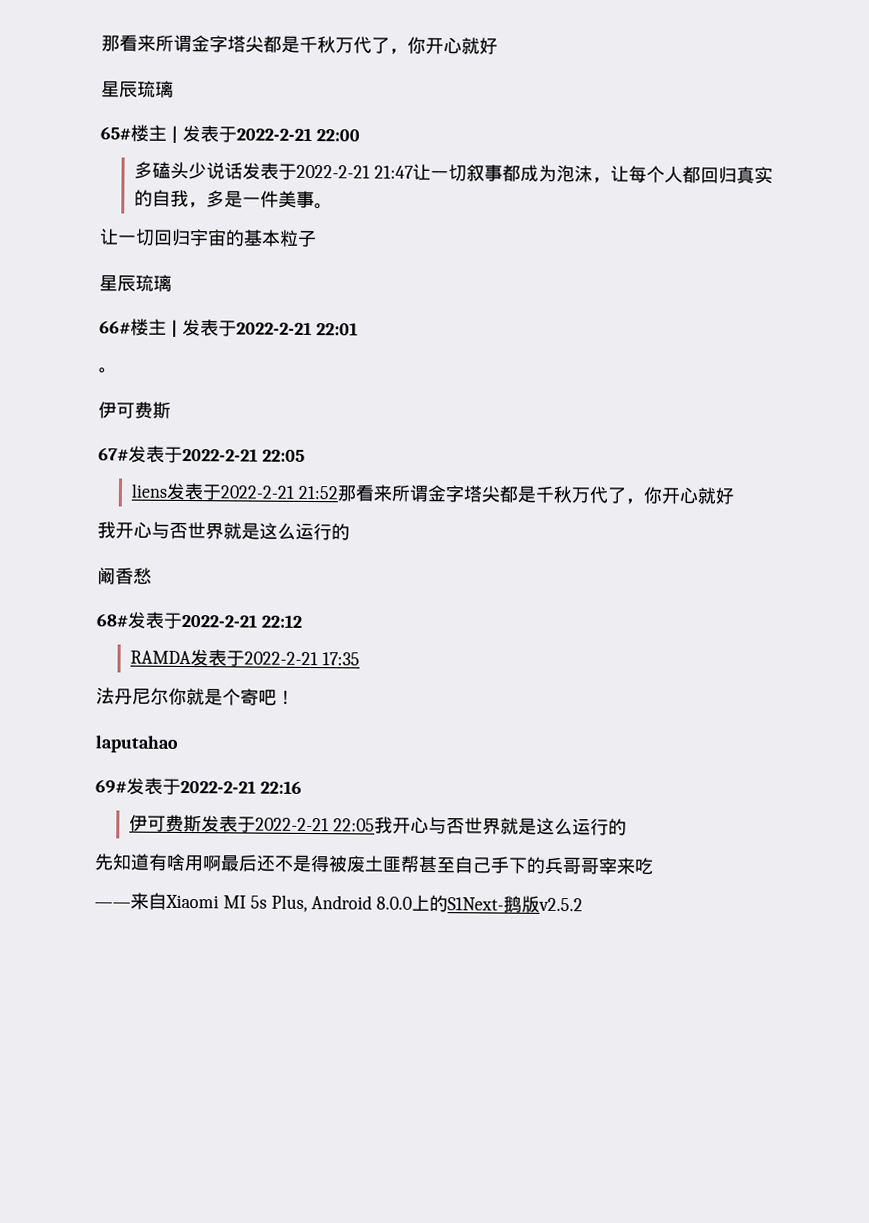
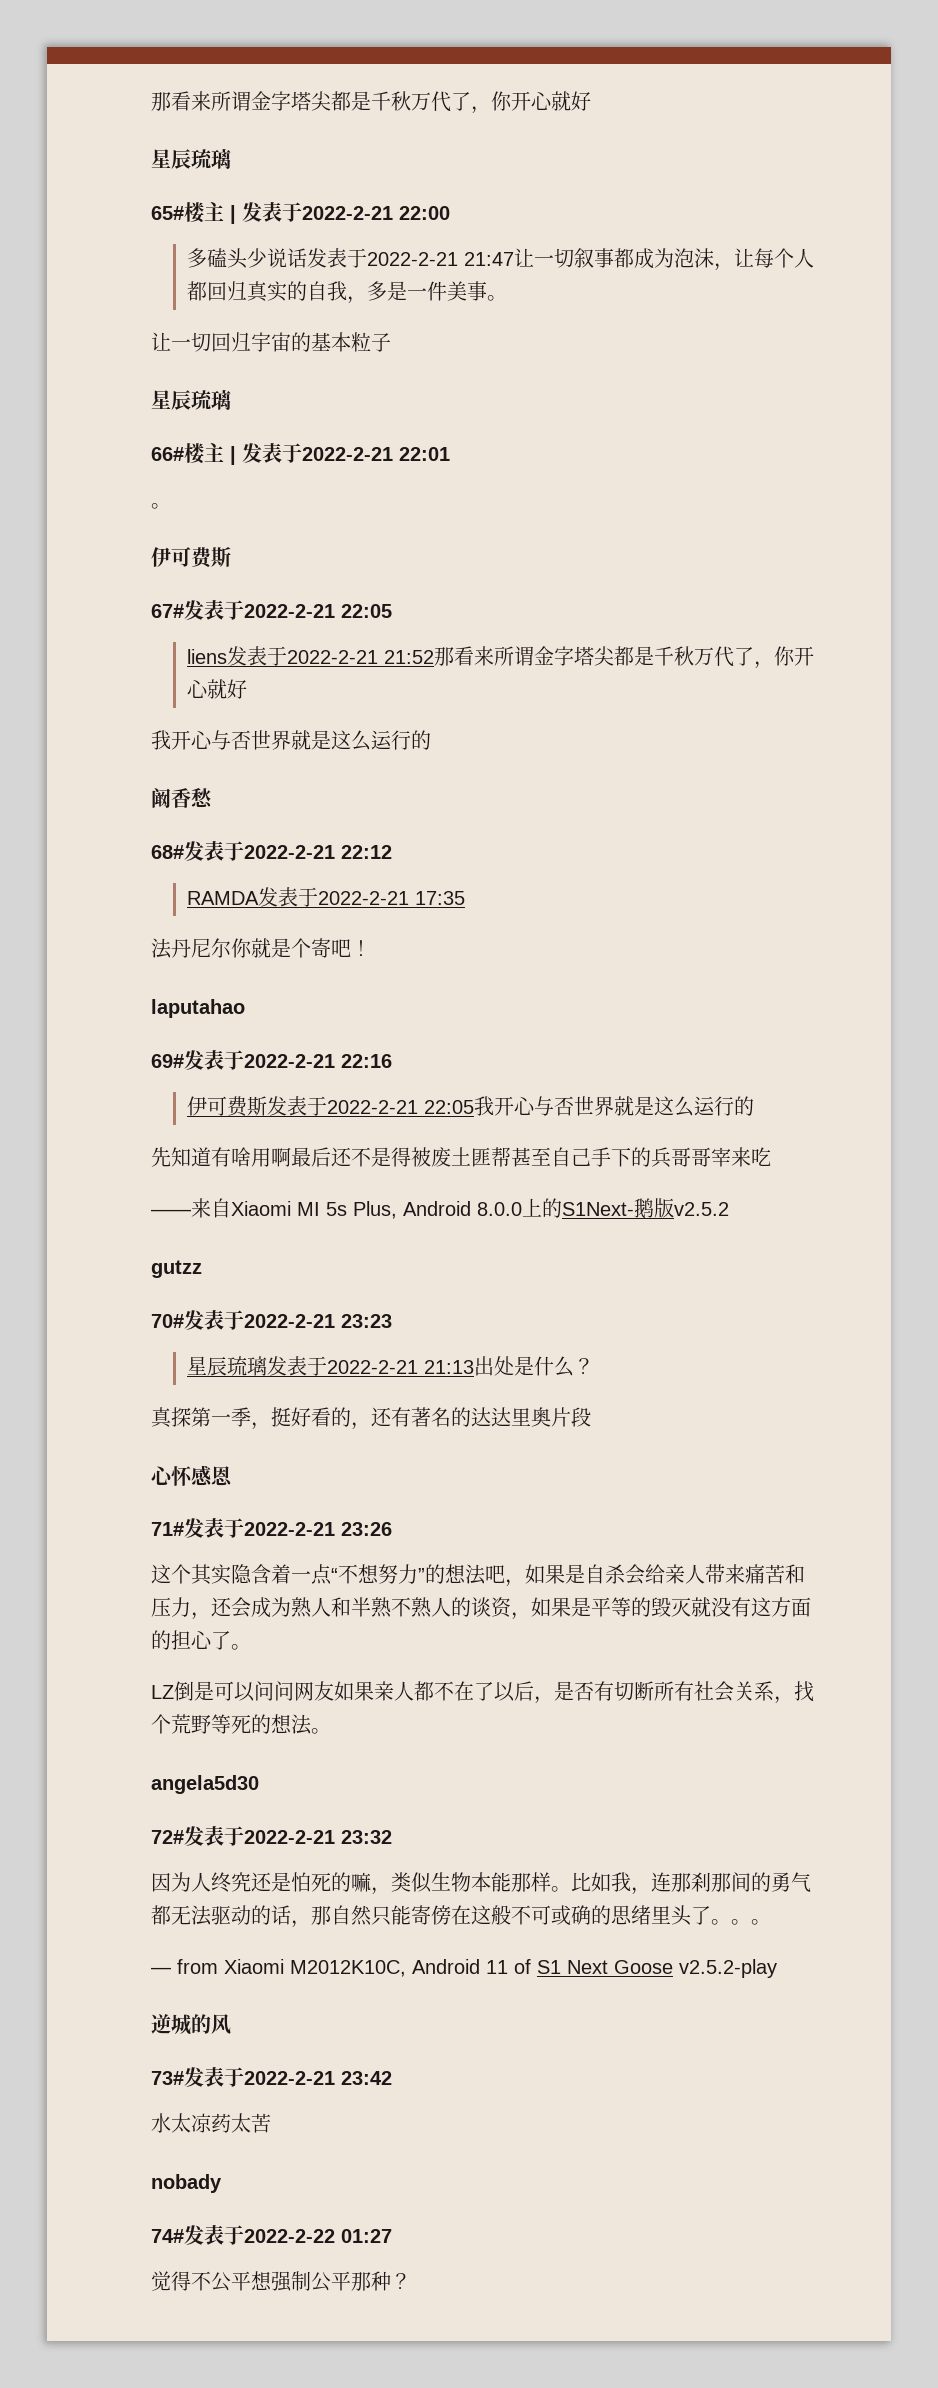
+ gutzz
+ 70#发表于2022-2-21 23:23
+ 星辰琉璃发表于2022-2-21 21:13出处是什么？
+ 真探第一季，挺好看的，还有著名的达达里奥片段
+ 心怀感恩
+ 71#发表于2022-2-21 23:26
+ 这个其实隐含着一点“不想努力”的想法吧，如果是自杀会给亲人带来痛苦和压力，还会成为熟人和半熟不熟人的谈资，如果是平等的毁灭就没有这方面的担心了。
+ LZ倒是可以问问网友如果亲人都不在了以后，是否有切断所有社会关系，找个荒野等死的想法。
+ angela5d30
+ 72#发表于2022-2-21 23:32
+ 因为人终究还是怕死的嘛，类似生物本能那样。比如我，连那刹那间的勇气都无法驱动的话，那自然只能寄傍在这般不可或确的思绪里头了。。。
+ — from Xiaomi M2012K10C, Android 11 of S1 Next Goose v2.5.2-play
+ 逆城的风
+ 73#发表于2022-2-21 23:42
+ 水太凉药太苦
+ nobady
+ 74#发表于2022-2-22 01:27
+ 觉得不公平想强制公平那种？

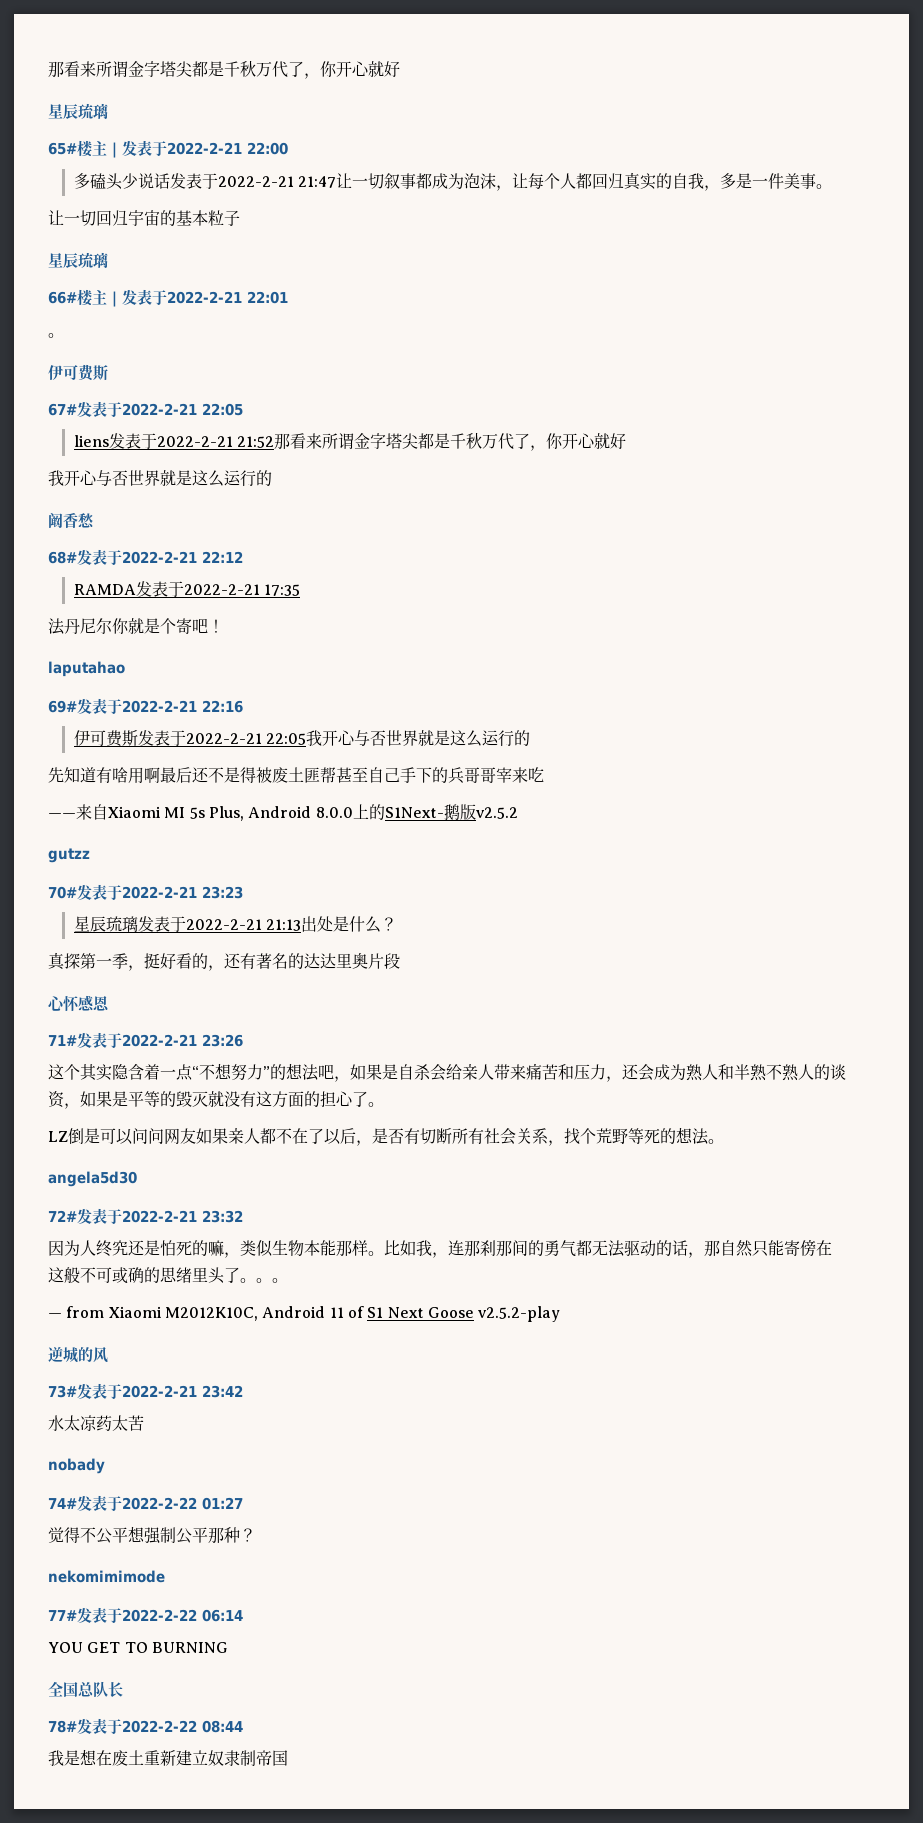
+ nekomimimode
+ 77#发表于2022-2-22 06:14
+ YOU GET TO BURNING
+ 全国总队长
+ 78#发表于2022-2-22 08:44
+ 我是想在废土重新建立奴隶制帝国

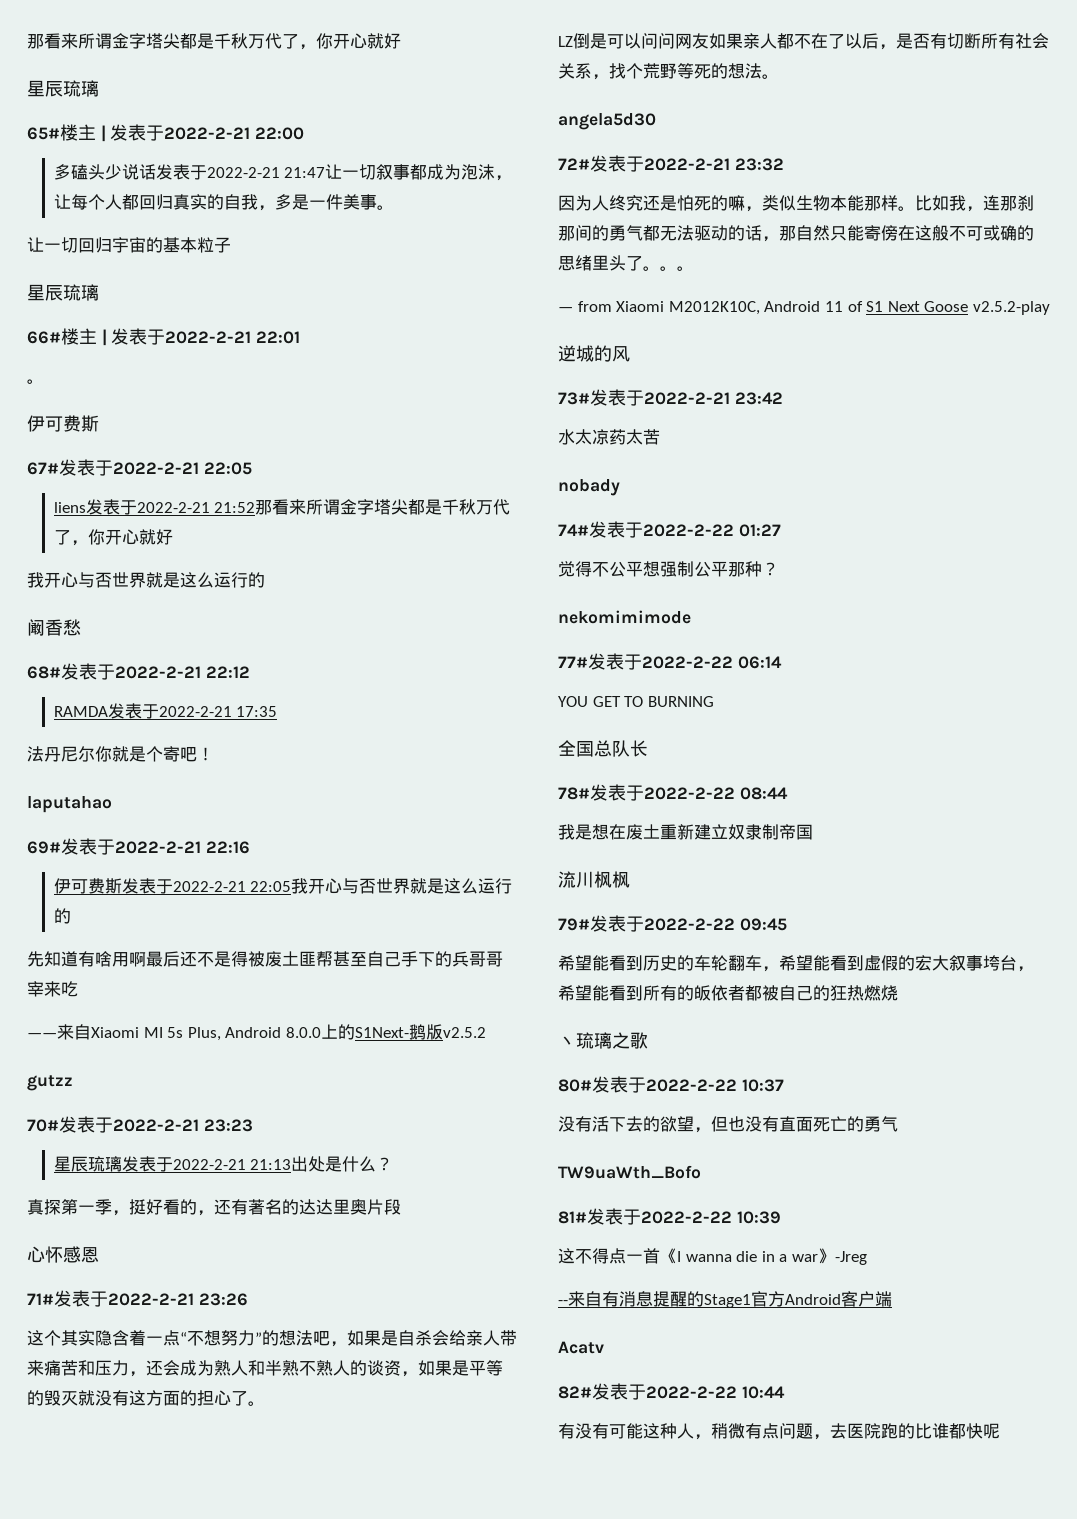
+ 流川枫枫
+ 79#发表于2022-2-22 09:45
+ 希望能看到历史的车轮翻车，希望能看到虚假的宏大叙事垮台，希望能看到所有的皈依者都被自己的狂热燃烧
+ 丶琉璃之歌
+ 80#发表于2022-2-22 10:37
+ 没有活下去的欲望，但也没有直面死亡的勇气
+ TW9uaWth_Bofo
+ 81#发表于2022-2-22 10:39
+ 这不得点一首《I wanna die in a war》-Jreg
+ --来自有消息提醒的Stage1官方Android客户端
+ Acatv
+ 82#发表于2022-2-22 10:44
+ 有没有可能这种人，稍微有点问题，去医院跑的比谁都快呢

